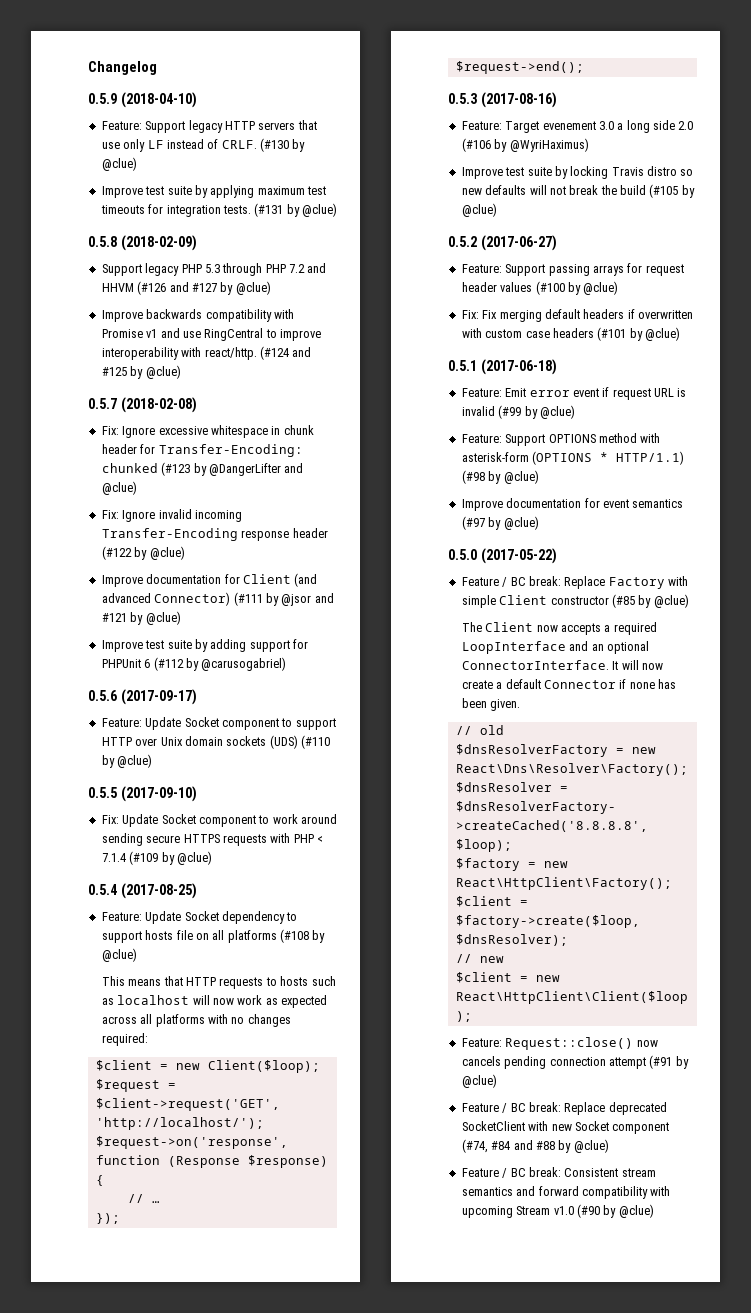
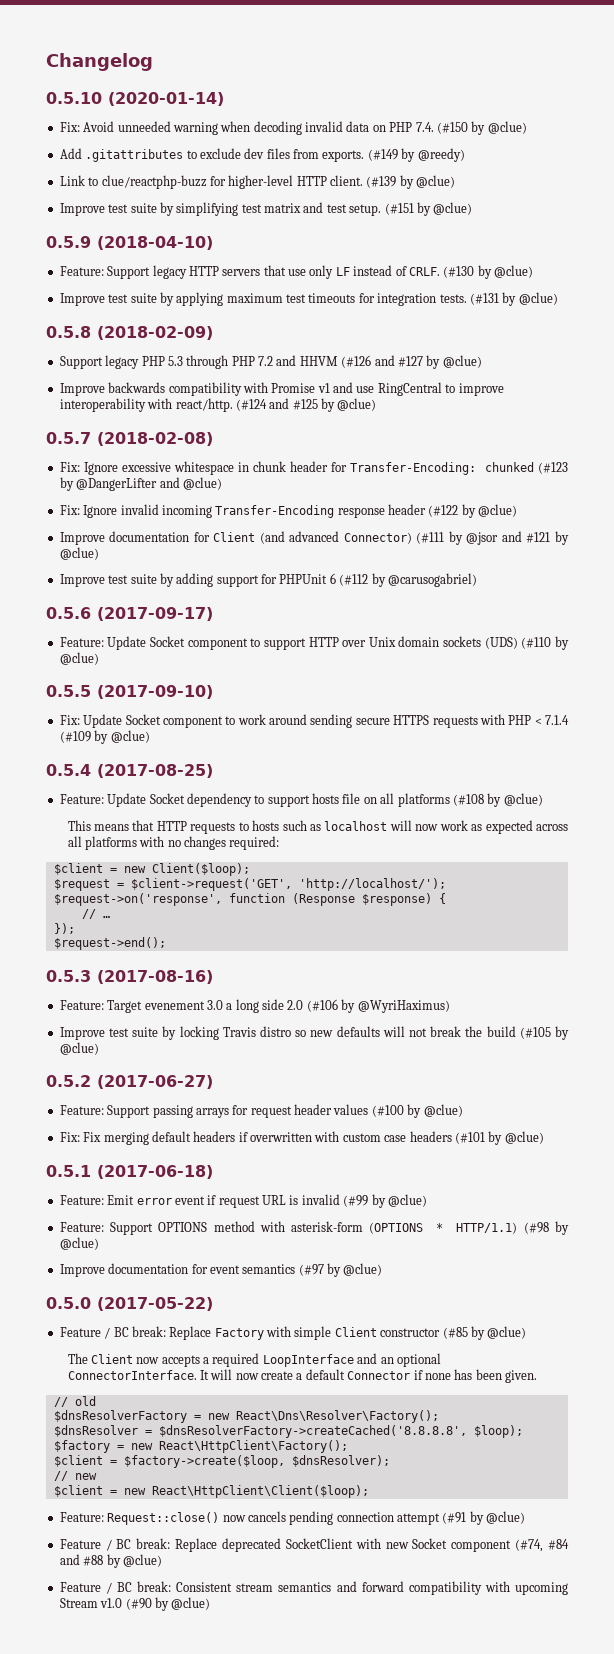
+ 0.5.10 (2020-01-14)
+ Fix: Avoid unneeded warning when decoding invalid data on PHP 7.4. (#150 by @clue)
+ Add .gitattributes to exclude dev files from exports. (#149 by @reedy)
+ Link to clue/reactphp-buzz for higher-level HTTP client. (#139 by @clue)
+ Improve test suite by simplifying test matrix and test setup. (#151 by @clue)

